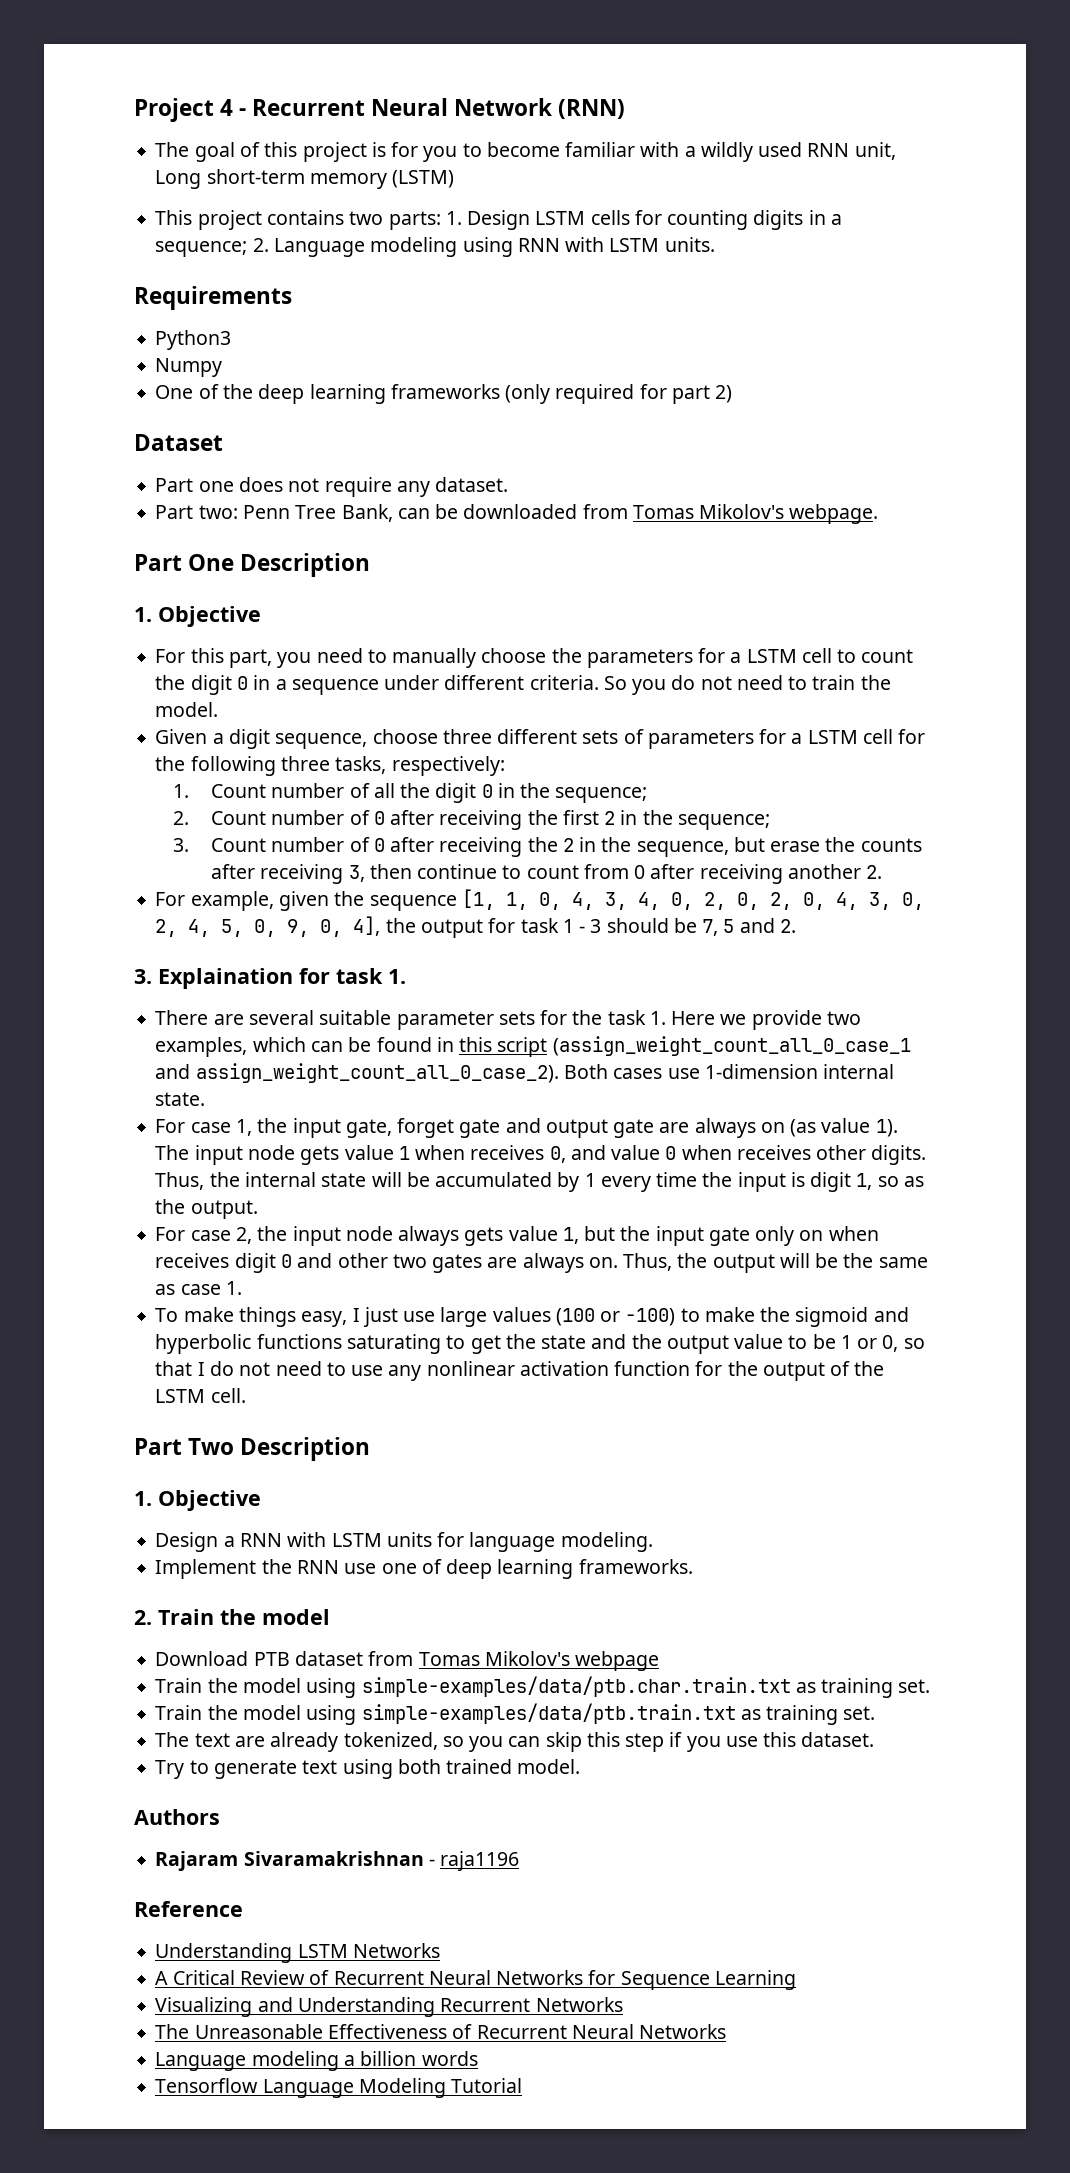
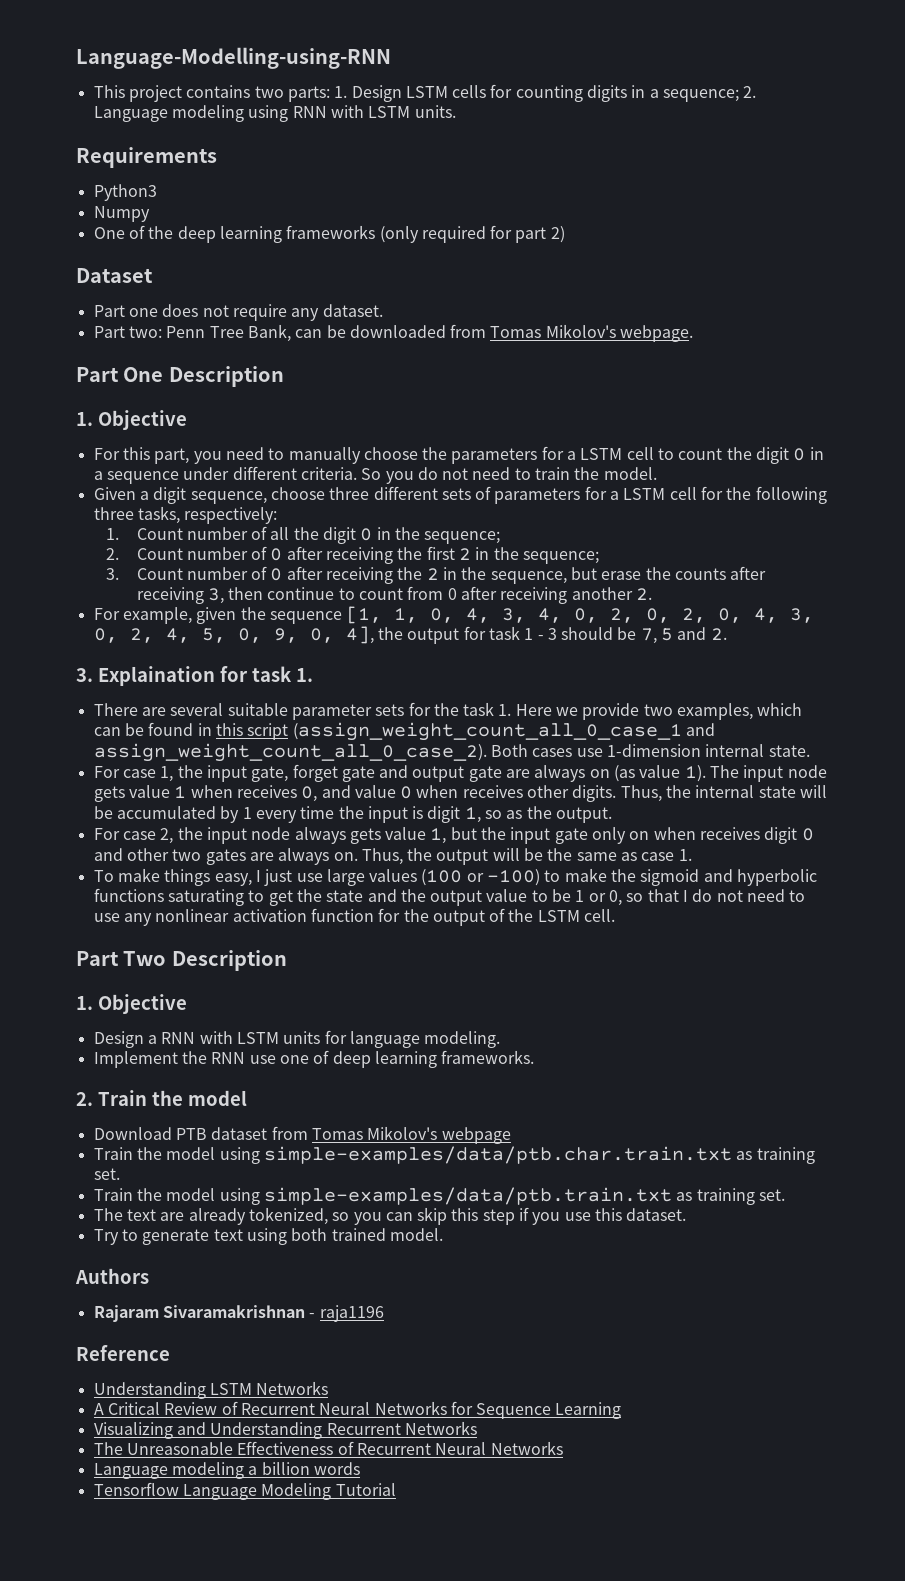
- Project 4 - Recurrent Neural Network (RNN)
- The goal of this project is for you to become familiar with a wildly used RNN unit, Long short-term memory (LSTM)
+ Language-Modelling-using-RNN

